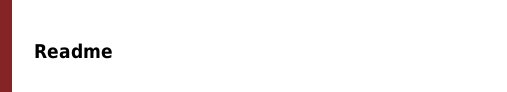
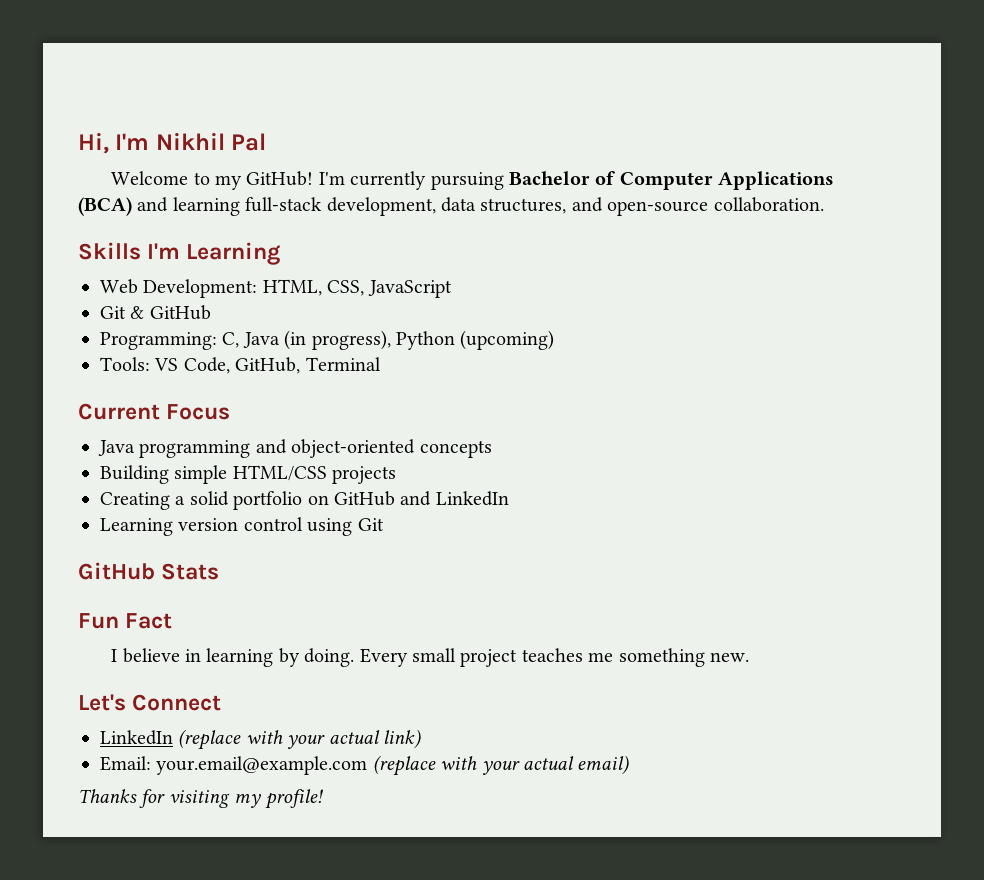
- Readme
+ Hi, I'm Nikhil Pal
+ Welcome to my GitHub! I'm currently pursuing Bachelor of Computer Applications (BCA) and learning full-stack development, data structures, and open-source collaboration.
+ Skills I'm Learning
+ Web Development: HTML, CSS, JavaScript
+ Git & GitHub
+ Programming: C, Java (in progress), Python (upcoming)
+ Tools: VS Code, GitHub, Terminal
+ Current Focus
+ Java programming and object-oriented concepts
+ Building simple HTML/CSS projects
+ Creating a solid portfolio on GitHub and LinkedIn
+ Learning version control using Git
+ GitHub Stats
+ Fun Fact
+ I believe in learning by doing. Every small project teaches me something new.
+ Let's Connect
+ LinkedIn (replace with your actual link)
+ Email: your.email@example.com (replace with your actual email)
+ Thanks for visiting my profile!

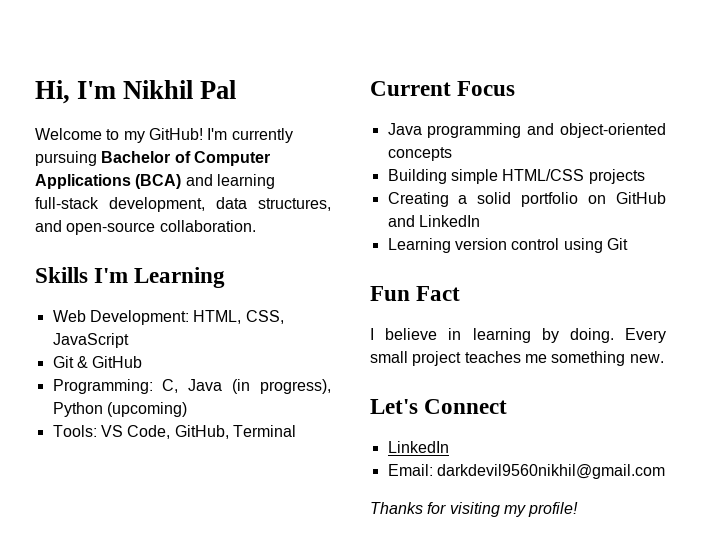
- GitHub Stats
  Let's Connect
- LinkedIn (replace with your actual link)
- Email: your.email@example.com (replace with your actual email)
+ LinkedIn
+ Email: darkdevil9560nikhil@gmail.com

